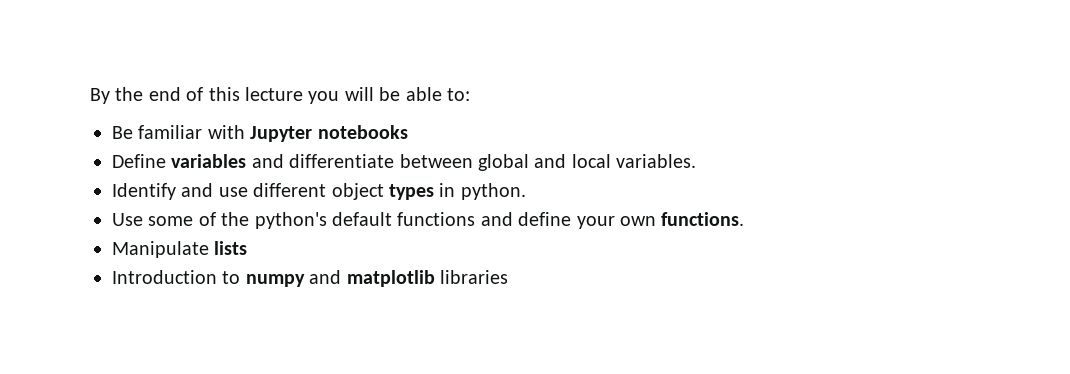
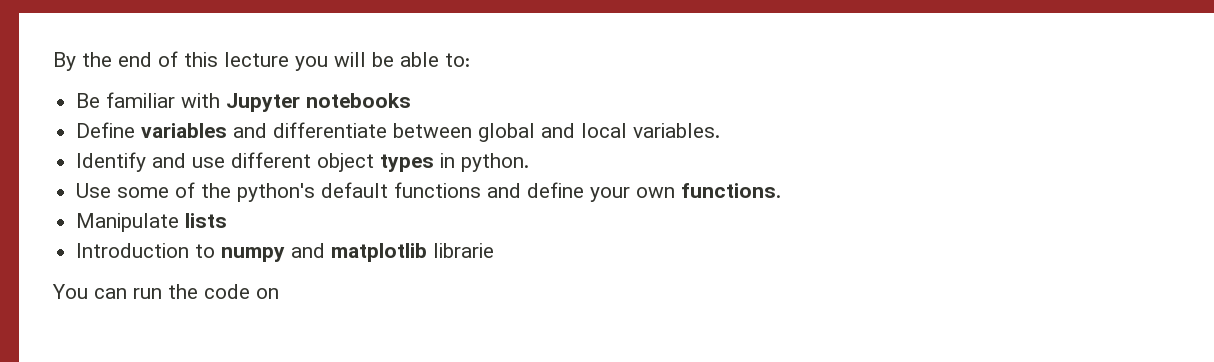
- Introduction to numpy and matplotlib libraries
+ Introduction to numpy and matplotlib librarie
+ You can run the code on

